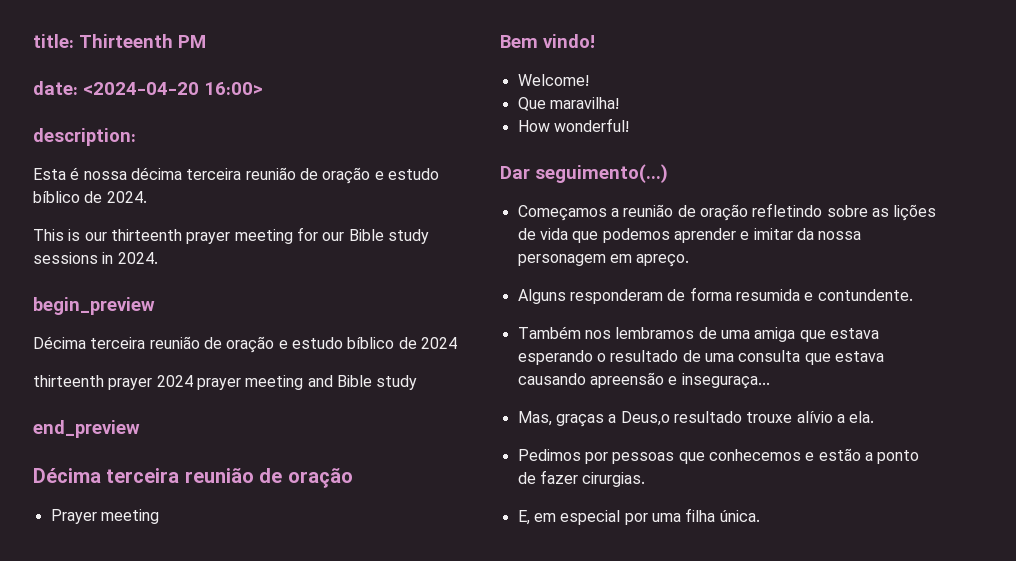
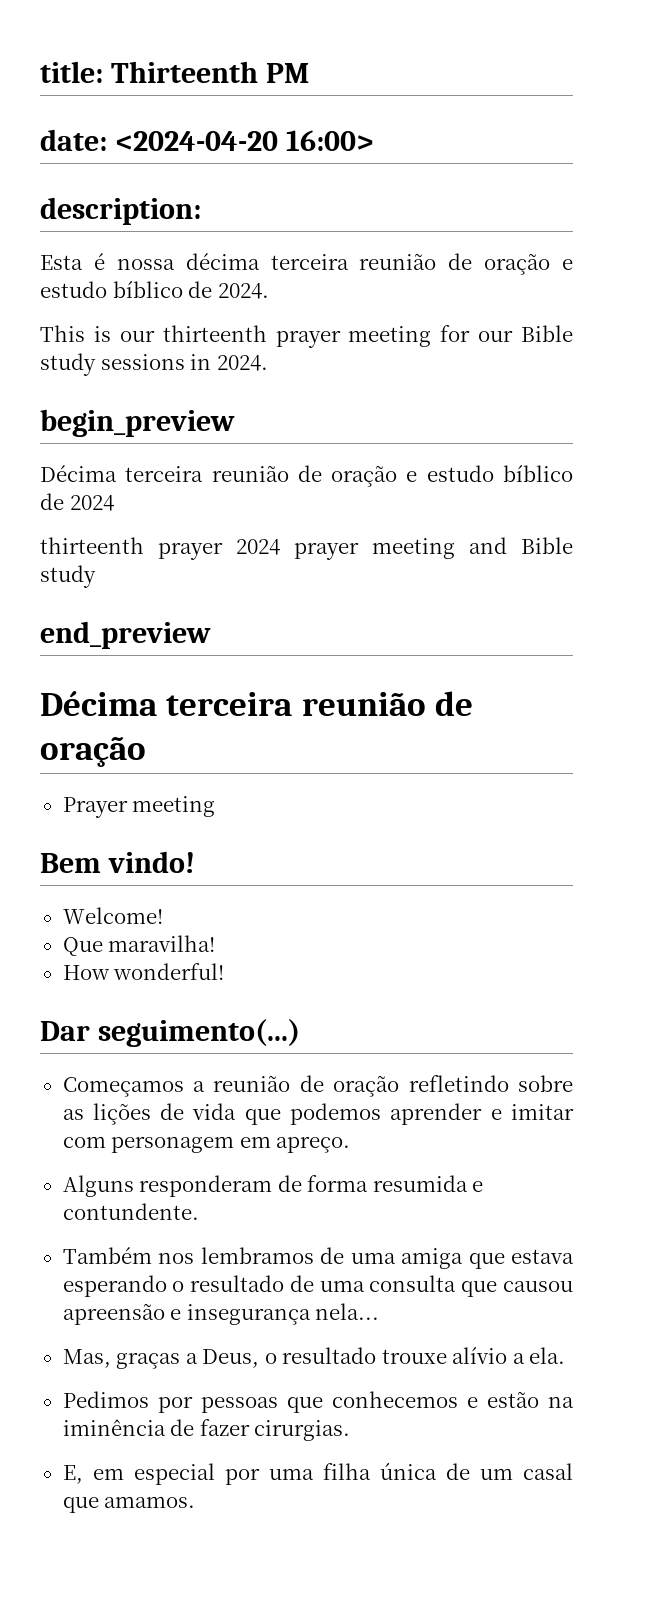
- Começamos a reunião de oração refletindo sobre as lições de vida que podemos aprender e imitar da nossa personagem em apreço.
+ Começamos a reunião de oração refletindo sobre as lições de vida que podemos aprender e imitar com personagem em apreço.
- Também nos lembramos de uma amiga que estava esperando o resultado de uma consulta que estava causando apreensão e inseguraça...
+ Também nos lembramos de uma amiga que estava esperando o resultado de uma consulta que causou apreensão e insegurança nela...
- Mas, graças a Deus,o resultado trouxe alívio a ela.
+ Mas, graças a Deus, o resultado trouxe alívio a ela.
- Pedimos por pessoas que conhecemos e estão a ponto de fazer cirurgias.
+ Pedimos por pessoas que conhecemos e estão na iminência de fazer cirurgias.
- E, em especial por uma filha única.
+ E, em especial por uma filha única de um casal que amamos.

